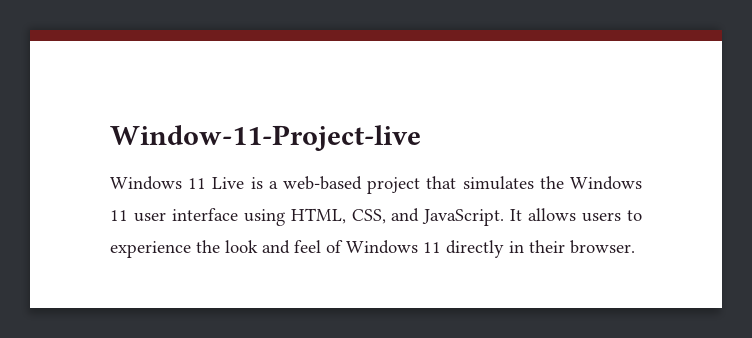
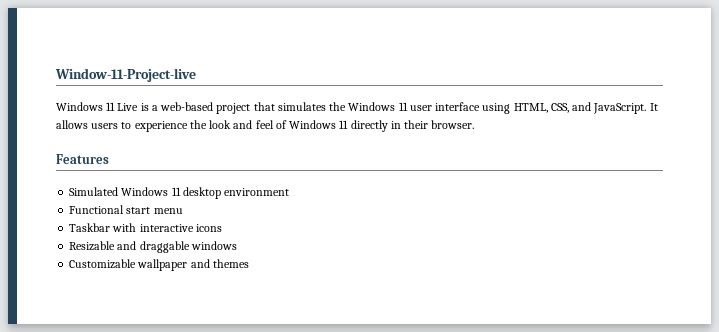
+ Features
+ Simulated Windows 11 desktop environment
+ Functional start menu
+ Taskbar with interactive icons
+ Resizable and draggable windows
+ Customizable wallpaper and themes

